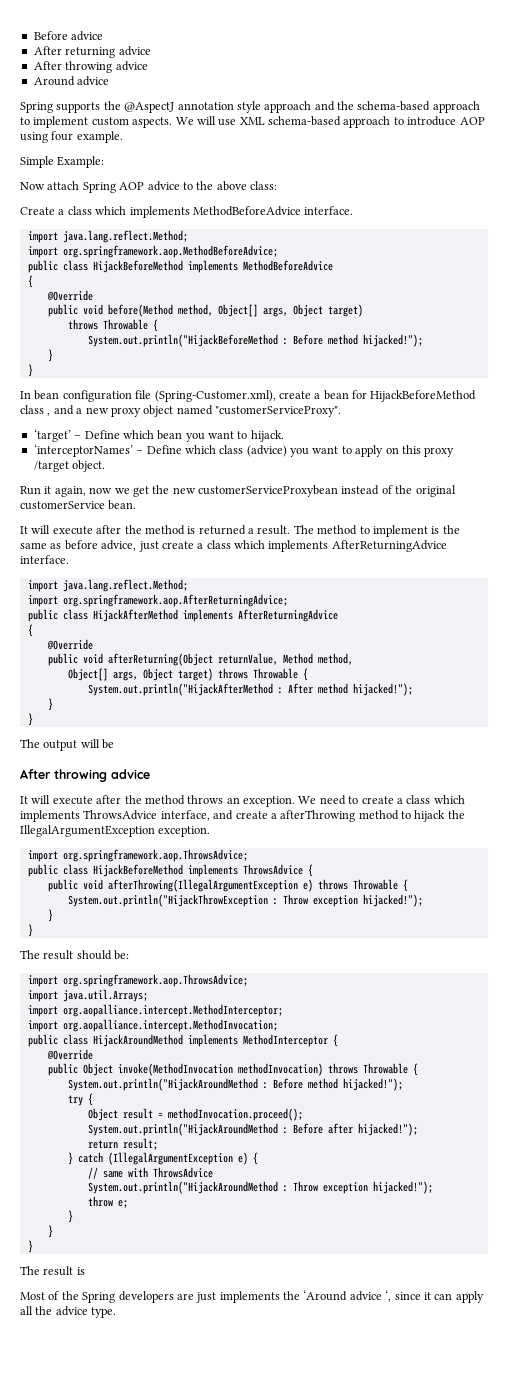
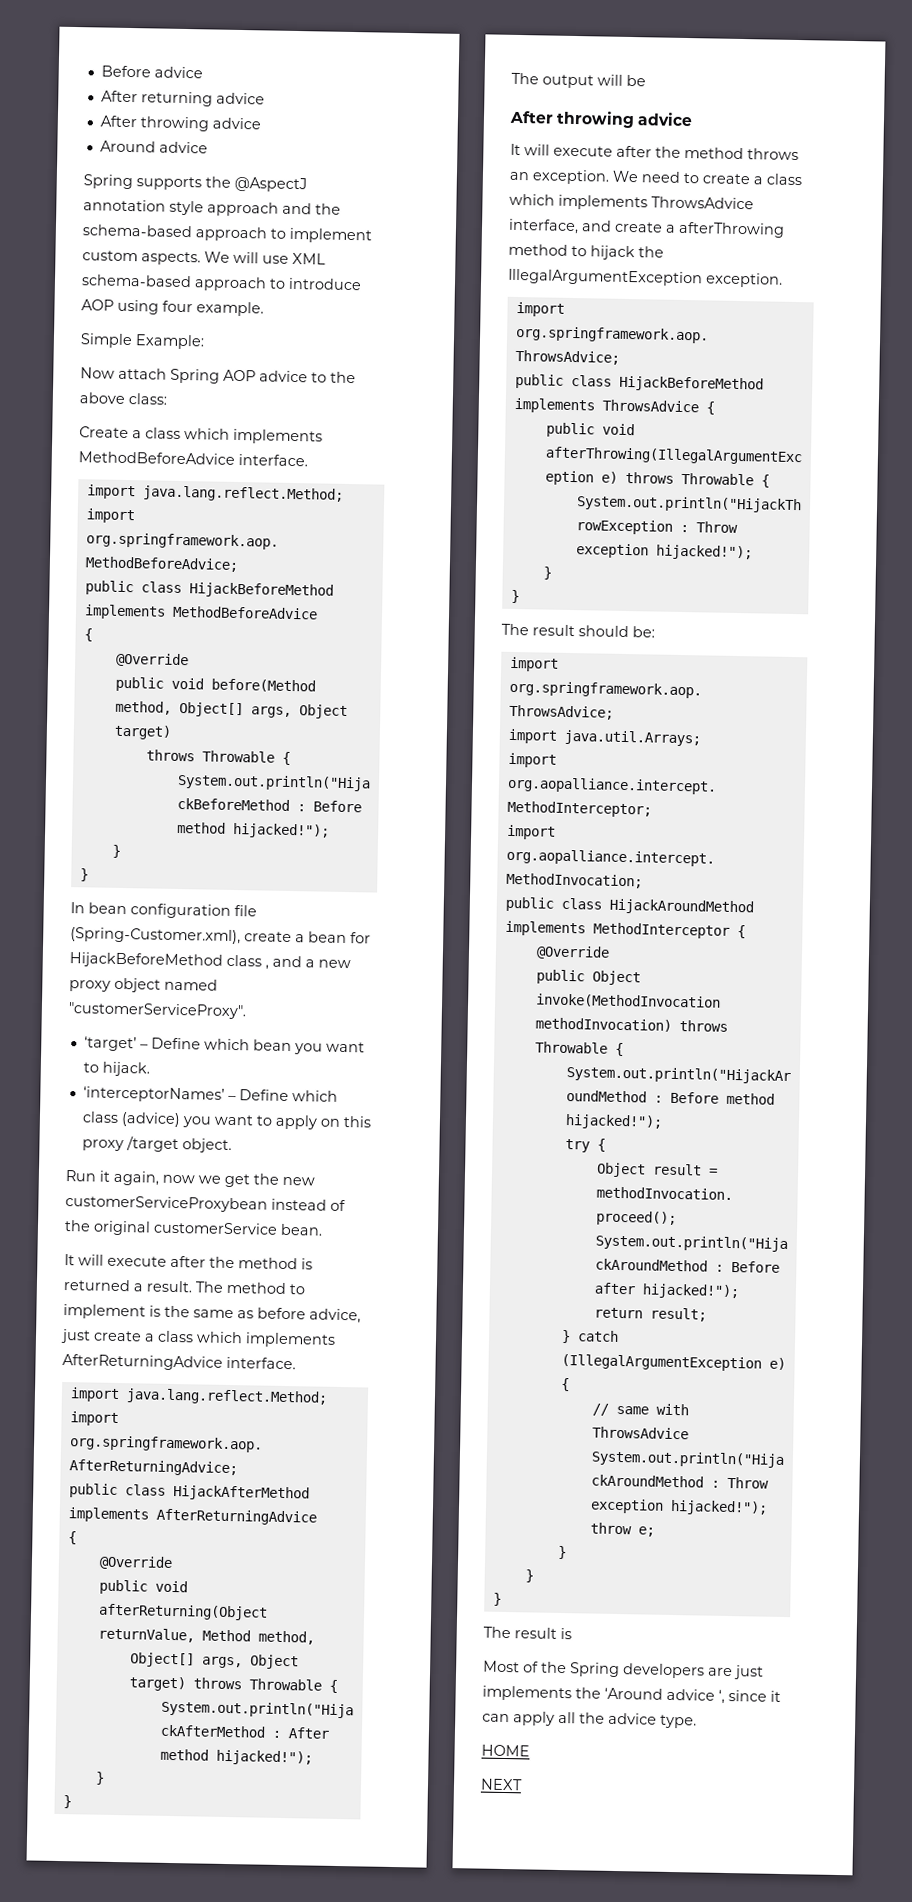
+ HOME
+ NEXT

